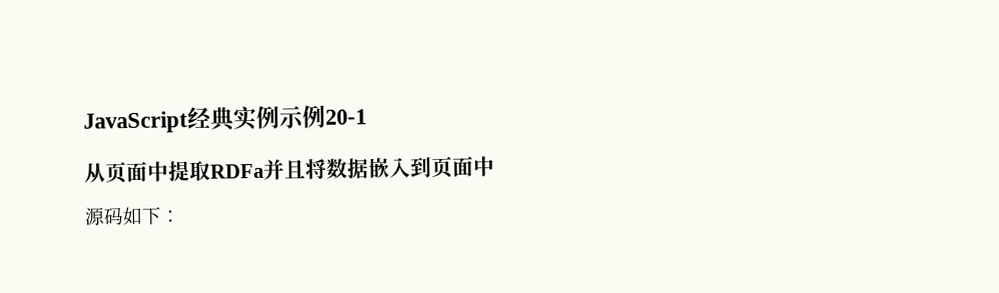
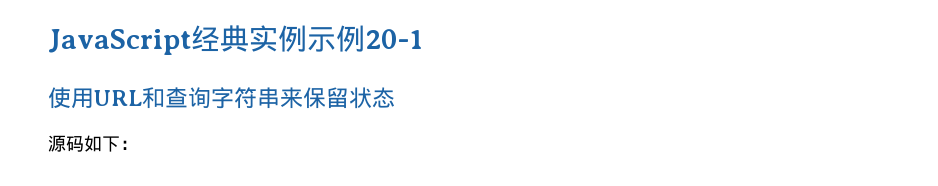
- 从页面中提取RDFa并且将数据嵌入到页面中
+ 使用URL和查询字符串来保留状态

